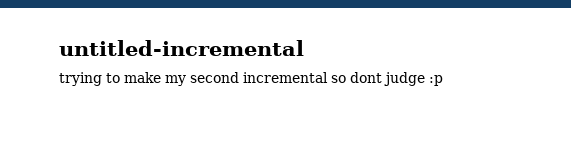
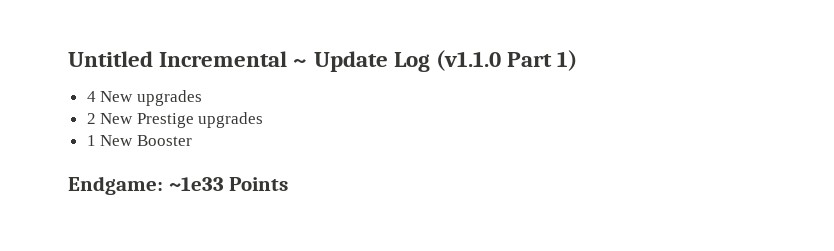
- untitled-incremental
- trying to make my second incremental so dont judge :p
+ Untitled Incremental ~ Update Log (v1.1.0 Part 1)
+ 4 New upgrades
+ 2 New Prestige upgrades
+ 1 New Booster
+ Endgame: ~1e33 Points

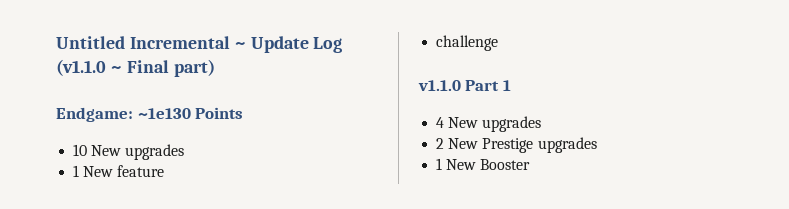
- Untitled Incremental ~ Update Log (v1.1.0 Part 1)
+ Untitled Incremental ~ Update Log (v1.1.0 ~ Final part)
+ Endgame: ~1e130 Points
+ 10 New upgrades
+ 1 New feature
+ challenge
+ v1.1.0 Part 1
- Endgame: ~1e33 Points

